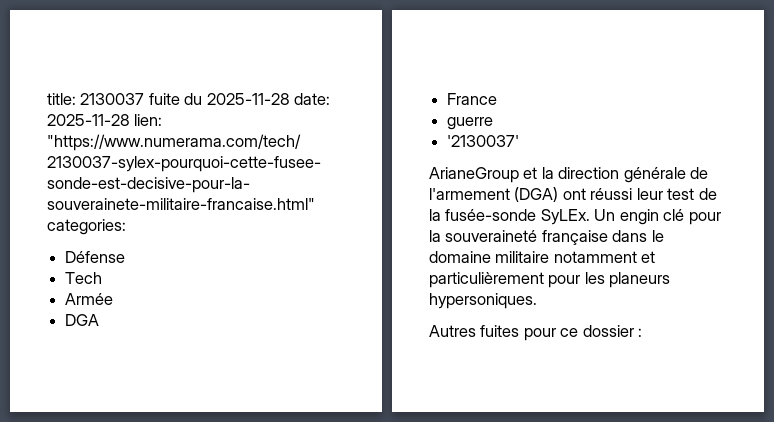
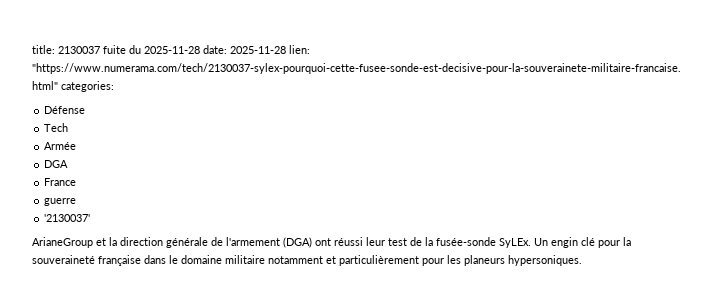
- Autres fuites pour ce dossier :

